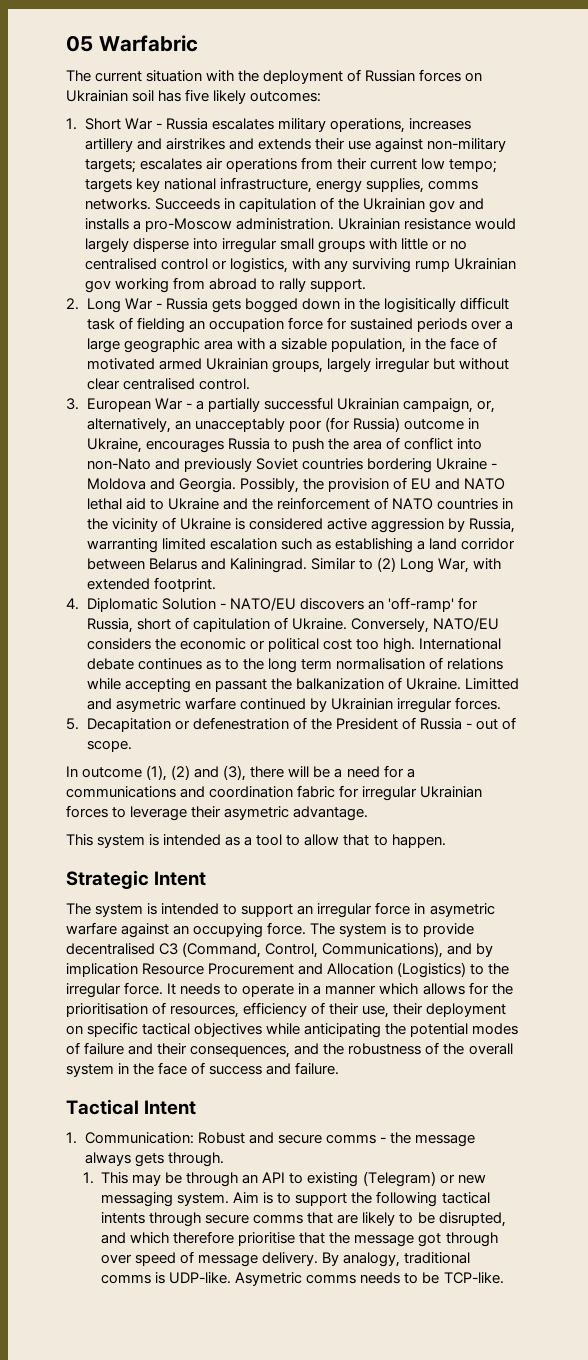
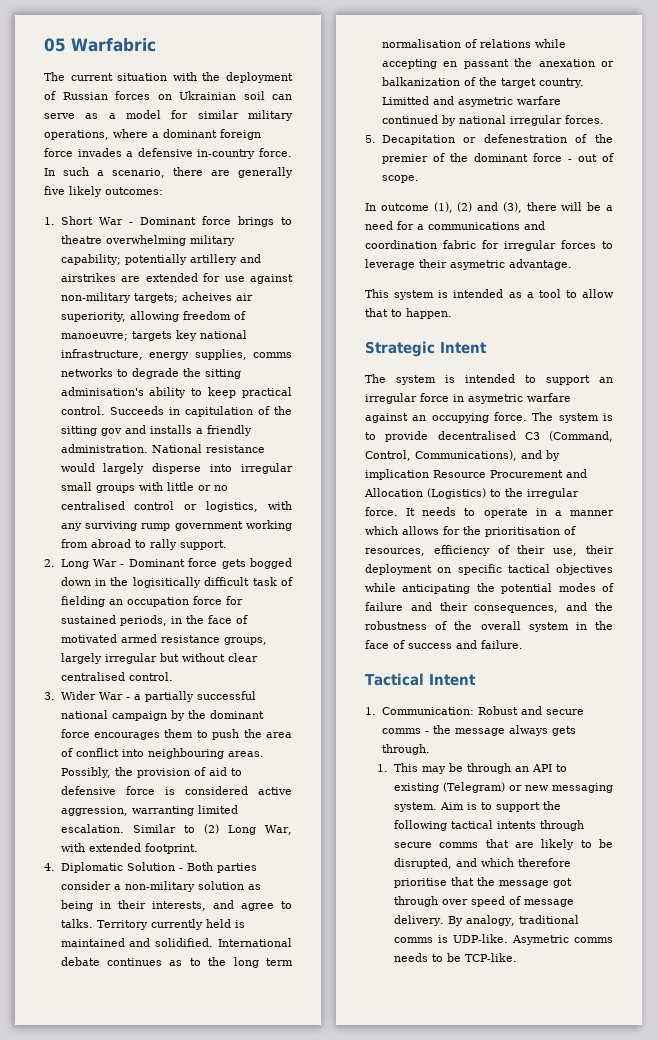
- The current situation with the deployment of Russian forces on Ukrainian soil has five likely outcomes:
+ The current situation with the deployment of Russian forces on Ukrainian soil can serve as a model for similar military operations, where a dominant foreign force invades a defensive in-country force. In such a scenario, there are generally five likely outcomes:
- 1. Short War - Russia escalates military operations, increases artillery and airstrikes and extends their use against non-military targets; escalates air operations from their current low tempo; targets key national infrastructure, energy supplies, comms networks.
+ 1. Short War - Dominant force brings to theatre overwhelming military capability; potentially artillery and airstrikes are extended for use against non-military targets; acheives air superiority, allowing freedom of manoeuvre; targets key national infrastructure, energy supplies, comms networks to degrade the sitting adminisation's ability to keep practical control.
- Succeeds in capitulation of the Ukrainian gov and installs a pro-Moscow administration. Ukrainian resistance would largely disperse into irregular small groups with little or no centralised control or logistics, with any surviving rump Ukrainian gov working from abroad to rally support.
+ Succeeds in capitulation of the sitting gov and installs a friendly administration. National resistance would largely disperse into irregular small groups with little or no centralised control or logistics, with any surviving rump government working from abroad to rally support.
- 2. Long War - Russia gets bogged down in the logisitically difficult task of fielding an occupation force for sustained periods over a large geographic area with a sizable population, in the face of motivated armed Ukrainian groups, largely irregular but without clear centralised control.
+ 2. Long War - Dominant force gets bogged down in the logisitically difficult task of fielding an occupation force for sustained periods, in the face of motivated armed resistance groups, largely irregular but without clear centralised control.
- 3. European War - a partially successful Ukrainian campaign, or, alternatively, an unacceptably poor (for Russia) outcome in Ukraine, encourages Russia to push the area of conflict into non-Nato and previously Soviet countries bordering Ukraine - Moldova and Georgia. Possibly, the provision of EU and NATO lethal aid to Ukraine and the reinforcement of NATO countries in the vicinity of Ukraine is considered active aggression by Russia, warranting limited escalation such as establishing a land corridor between Belarus and Kaliningrad.
+ 3. Wider War - a partially successful national campaign by the dominant force encourages them to push the area of conflict into neighbouring areas. Possibly, the provision of aid to defensive force is considered active aggression, warranting limited escalation.
- 4. Diplomatic Solution - NATO/EU discovers an 'off-ramp' for Russia, short of capitulation of Ukraine. Conversely, NATO/EU considers the economic or political cost too high.
+ 4. Diplomatic Solution - Both parties consider a non-military solution as being in their interests, and agree to talks. Territory currently held is maintained and solidified.
- International debate continues as to the long term normalisation of relations while accepting en passant the balkanization of Ukraine.
+ International debate continues as to the long term normalisation of relations while accepting en passant the anexation or balkanization of the target country.
- Limitted and asymetric warfare continued by Ukrainian irregular forces.
+ Limitted and asymetric warfare continued by national irregular forces.
- 5. Decapitation or defenestration of the President of Russia - out of scope.
+ 5. Decapitation or defenestration of the premier of the dominant force - out of scope.
- In outcome (1), (2) and (3), there will be a need for a communications and coordination fabric for irregular Ukrainian forces to leverage their asymetric advantage.
+ In outcome (1), (2) and (3), there will be a need for a communications and coordination fabric for irregular forces to leverage their asymetric advantage.

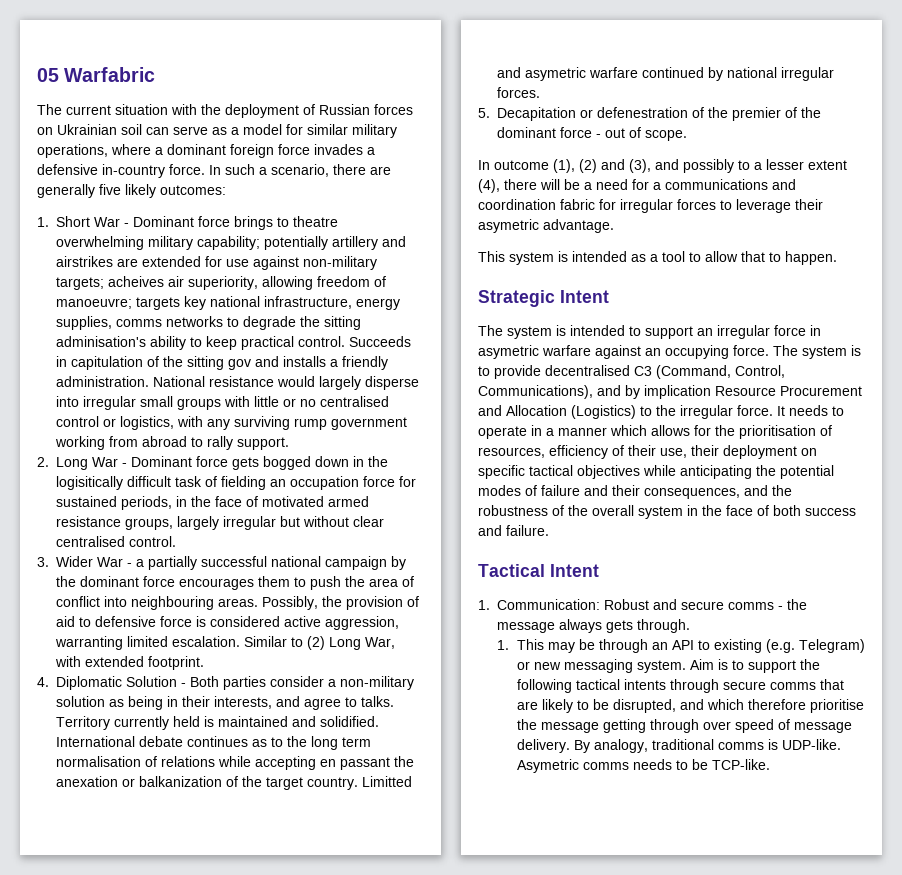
- In outcome (1), (2) and (3), there will be a need for a communications and coordination fabric for irregular forces to leverage their asymetric advantage.
+ In outcome (1), (2) and (3), and possibly to a lesser extent (4), there will be a need for a communications and coordination fabric for irregular forces to leverage their asymetric advantage.
- It needs to operate in a manner which allows for the prioritisation of resources, efficiency of their use, their deployment on specific tactical objectives while anticipating the potential modes of failure and their consequences, and the robustness of the overall system in the face of success and failure.
+ It needs to operate in a manner which allows for the prioritisation of resources, efficiency of their use, their deployment on specific tactical objectives while anticipating the potential modes of failure and their consequences, and the robustness of the overall system in the face of both success and failure.
- 1. This may be through an API to existing (Telegram) or new messaging system.
+ 1. This may be through an API to existing (e.g. Telegram) or new messaging system.
- Aim is to support the following tactical intents through secure comms that are likely to be disrupted, and which therefore prioritise that the message got through over speed of message delivery.
+ Aim is to support the following tactical intents through secure comms that are likely to be disrupted, and which therefore prioritise the message getting through over speed of message delivery.

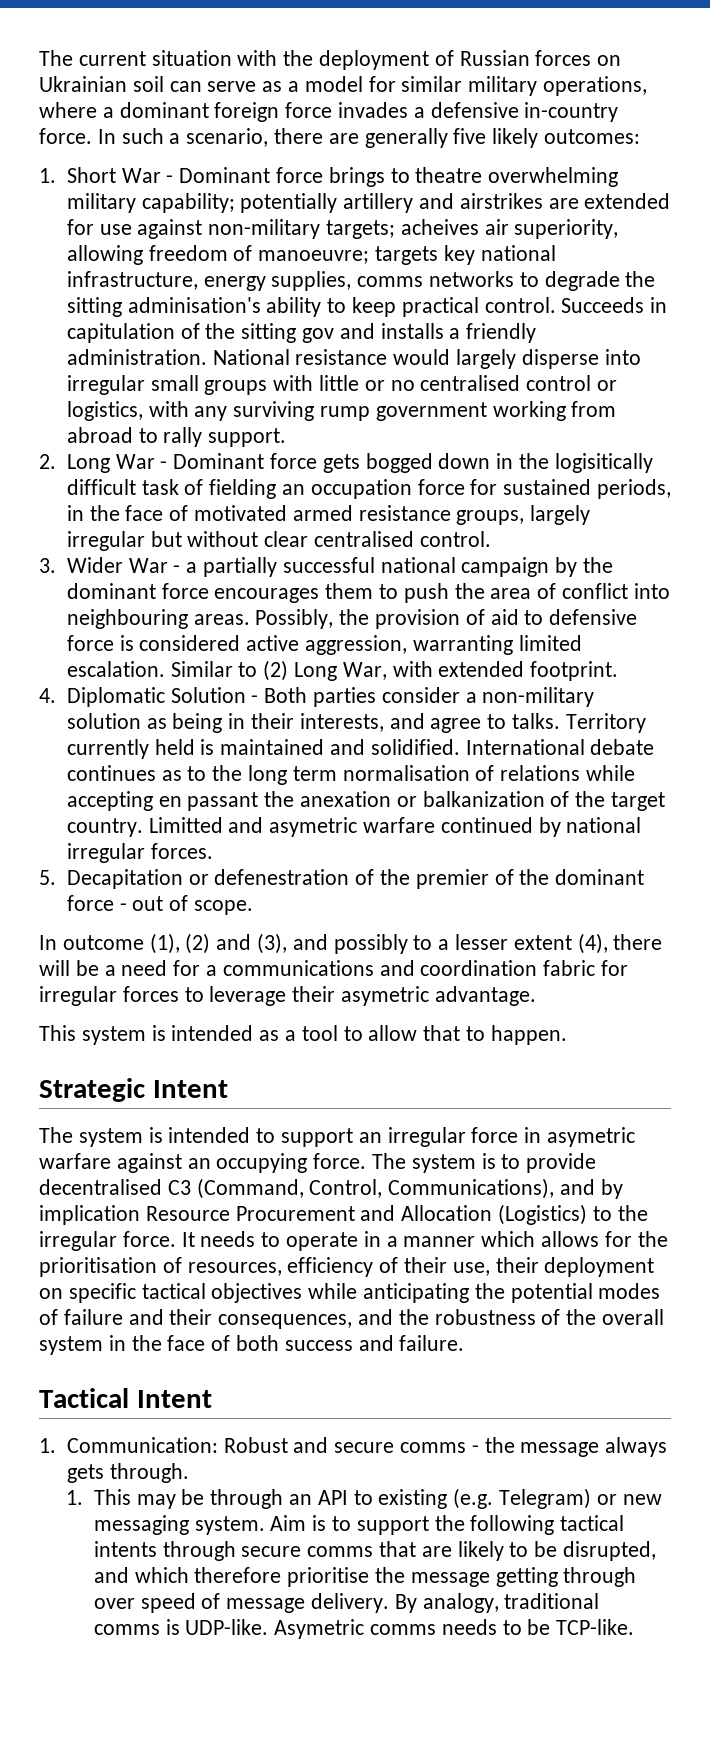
- 05 Warfabric

